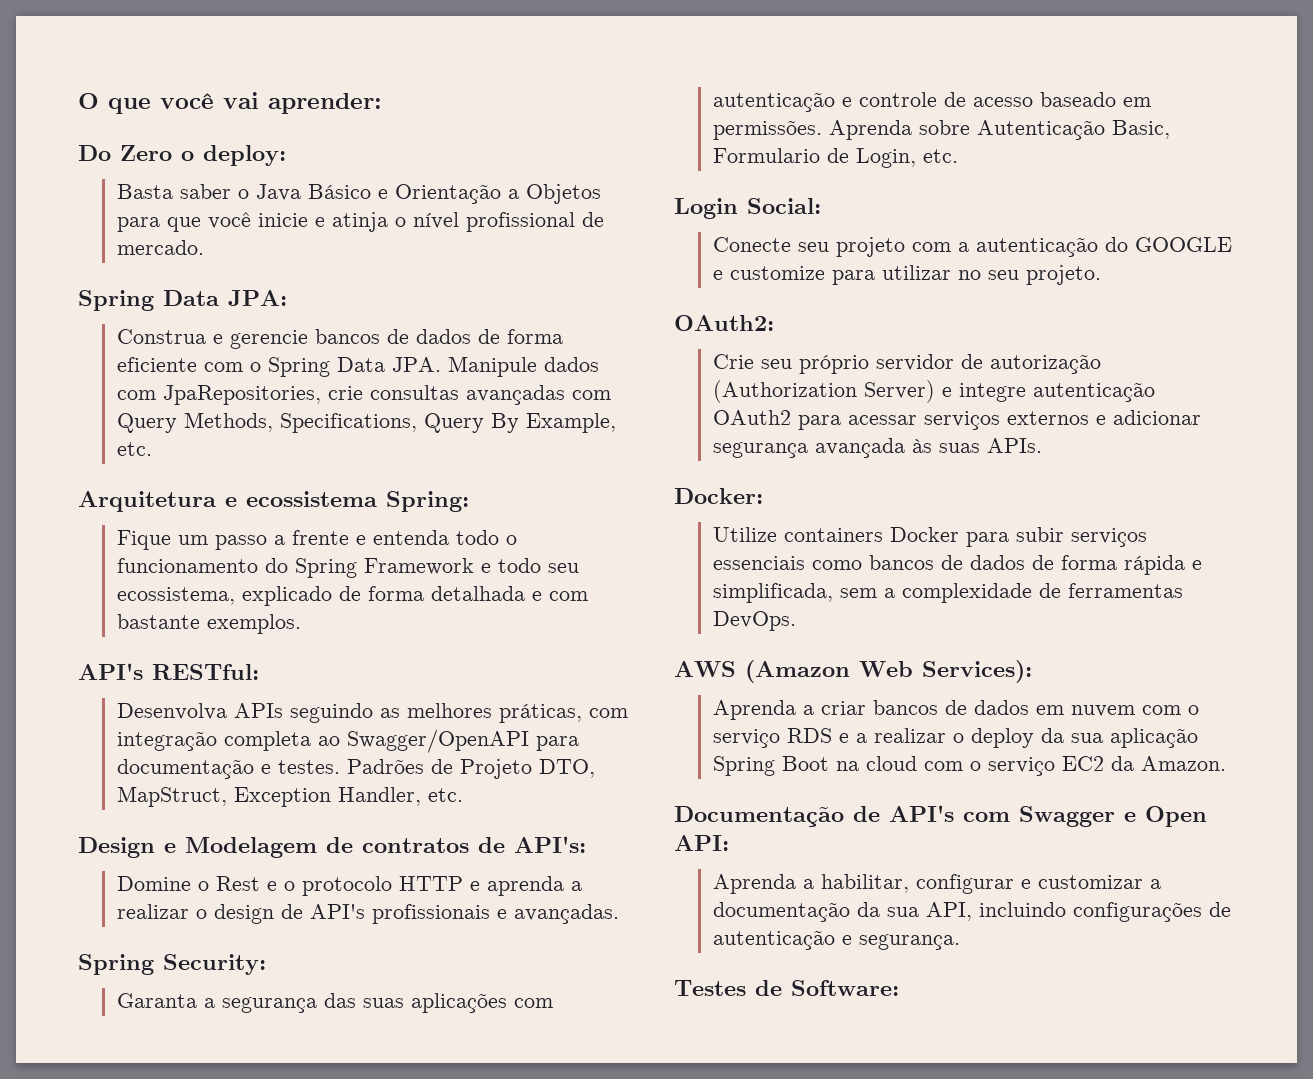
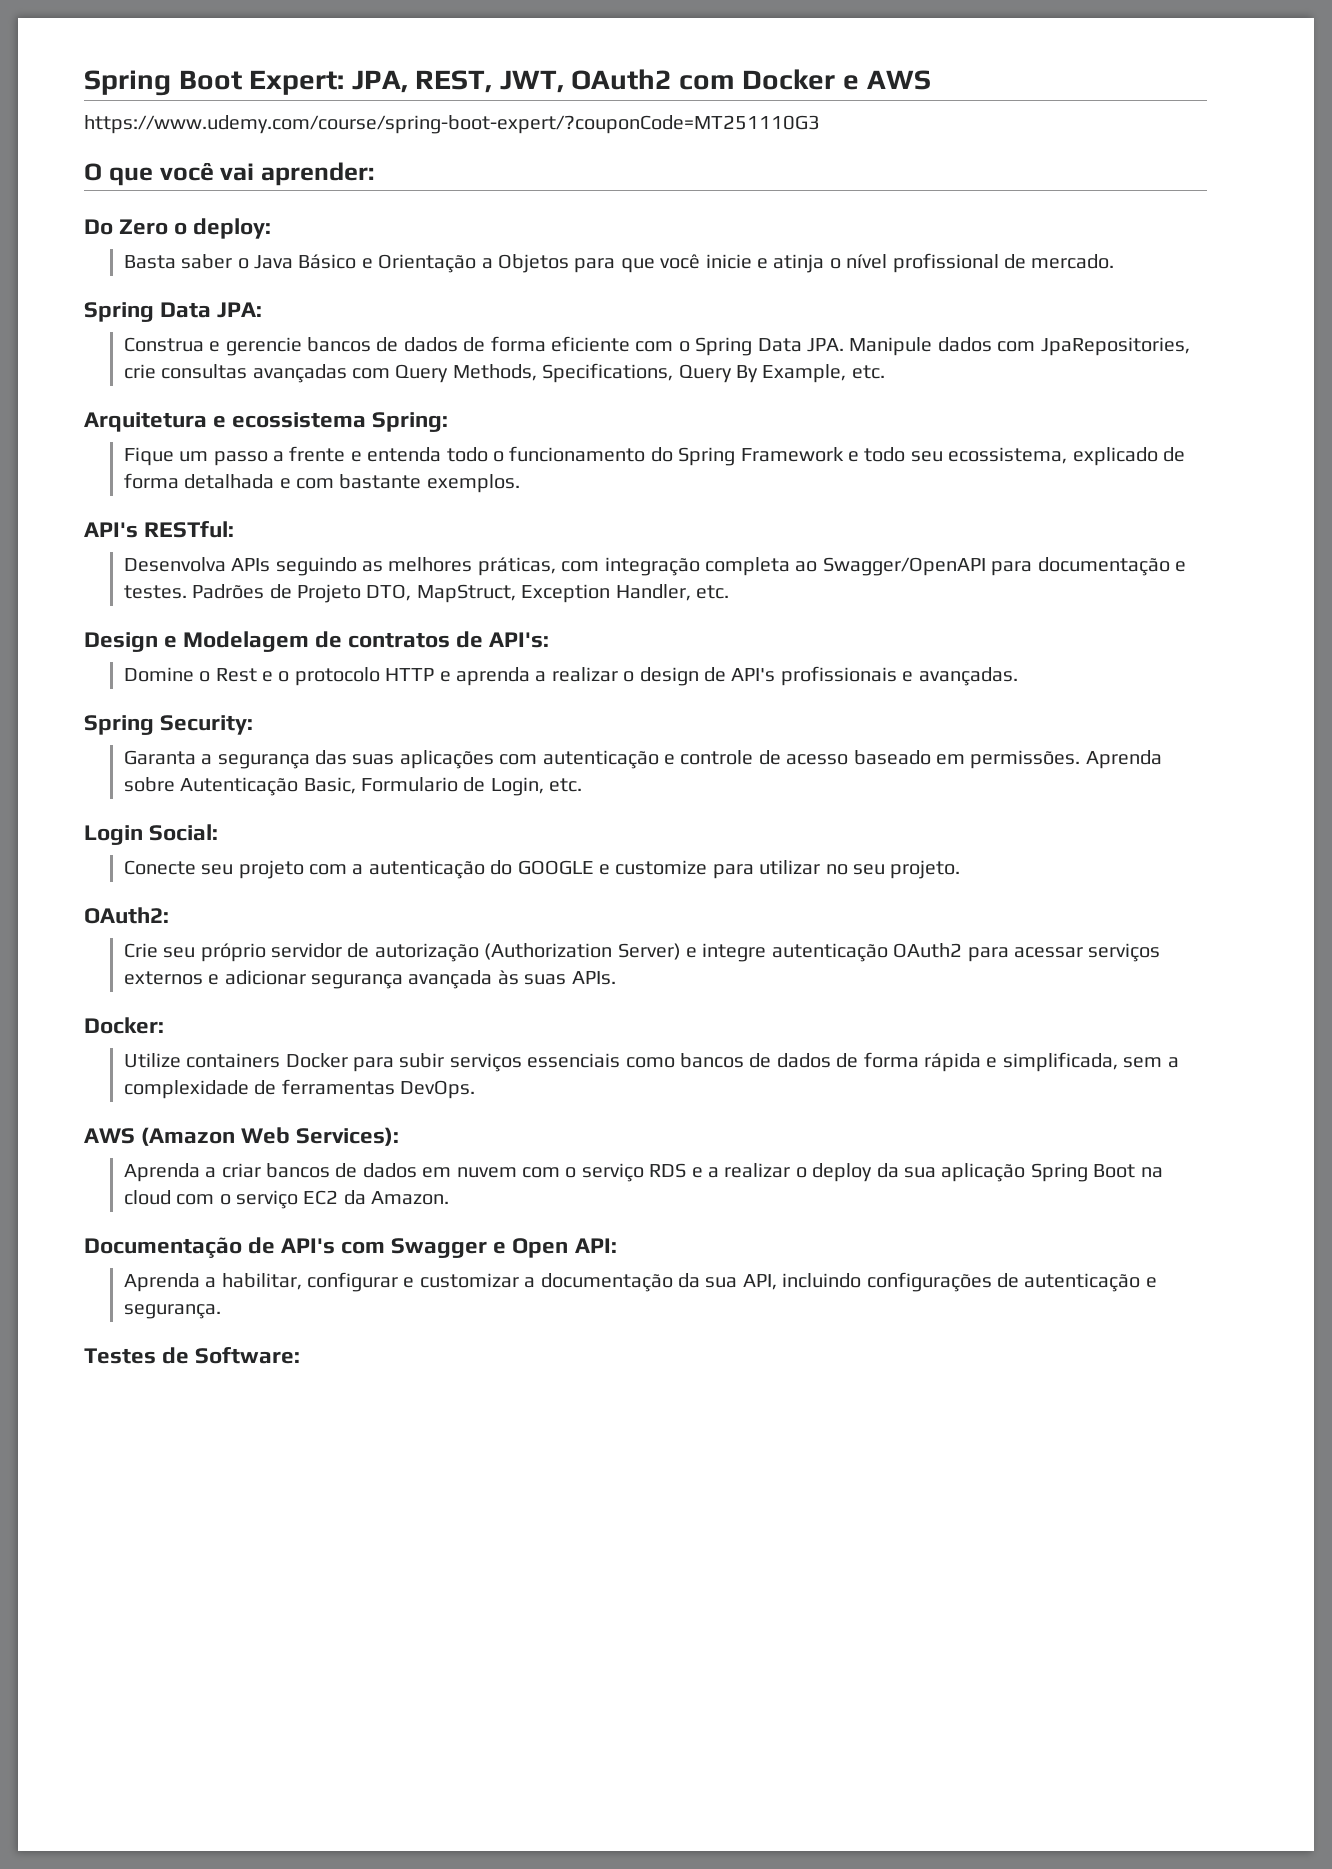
+ Spring Boot Expert: JPA, REST, JWT, OAuth2 com Docker e AWS
+ https://www.udemy.com/course/spring-boot-expert/?couponCode=MT251110G3

